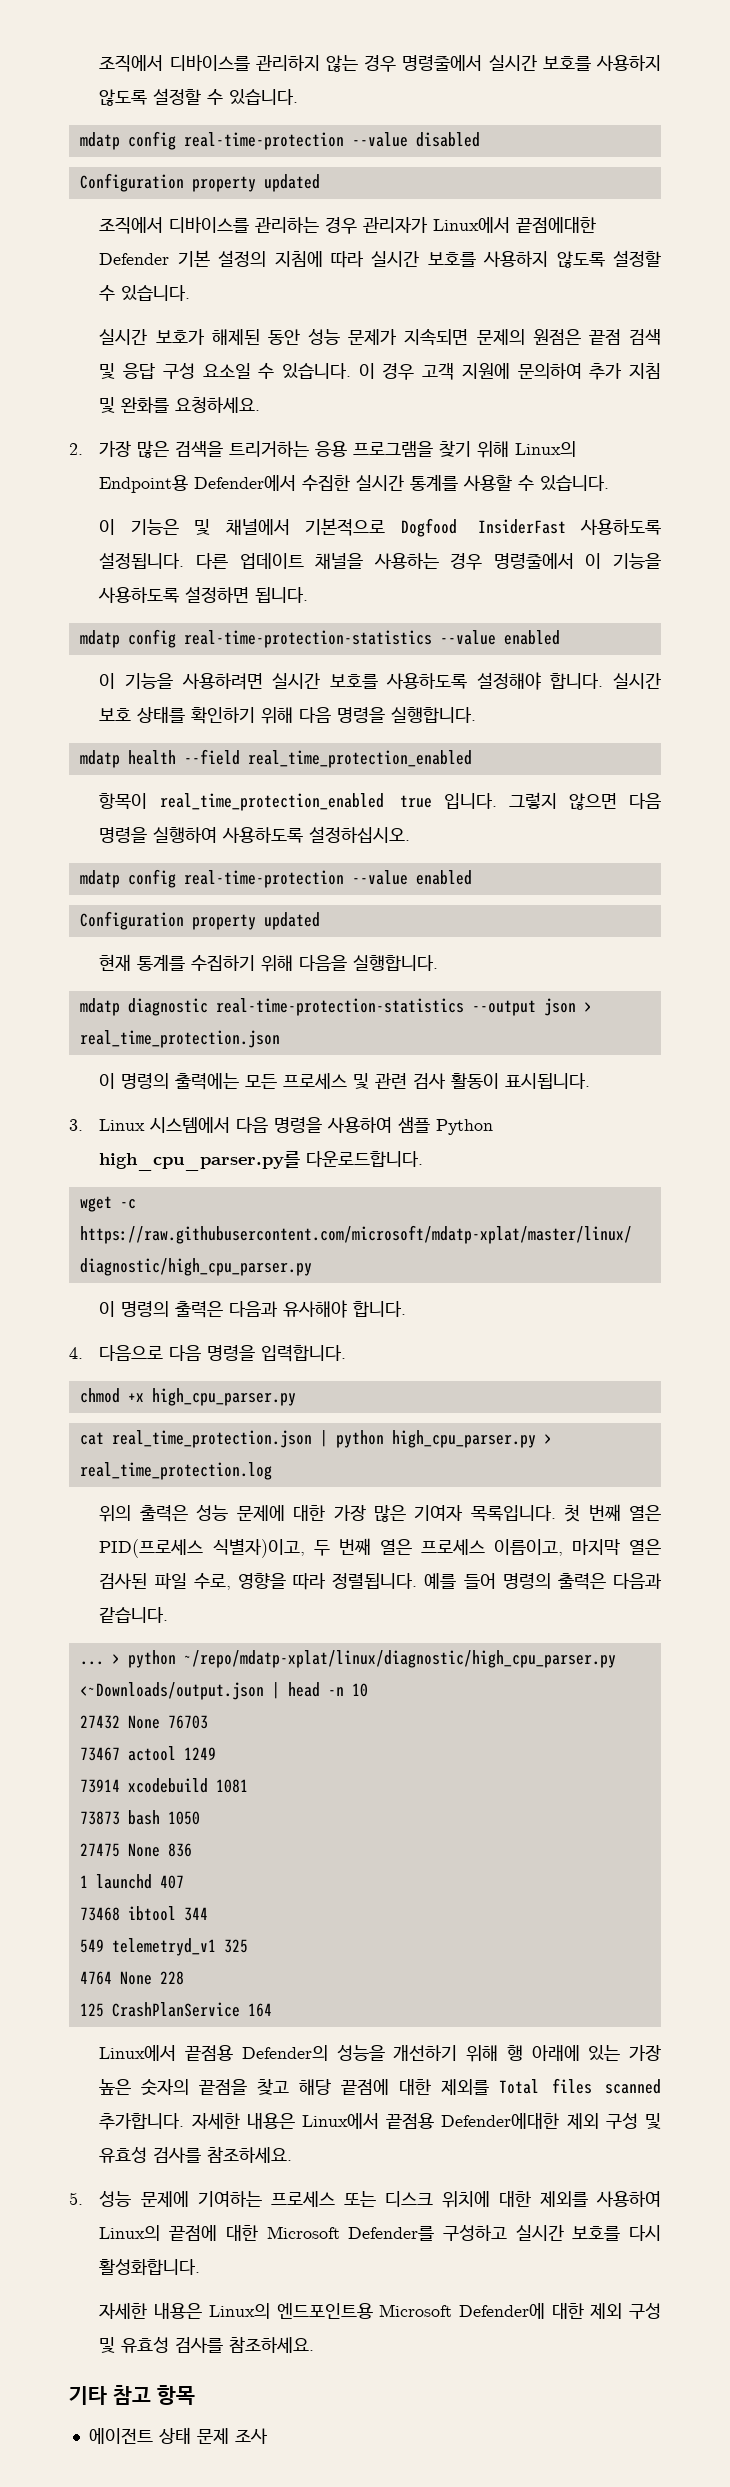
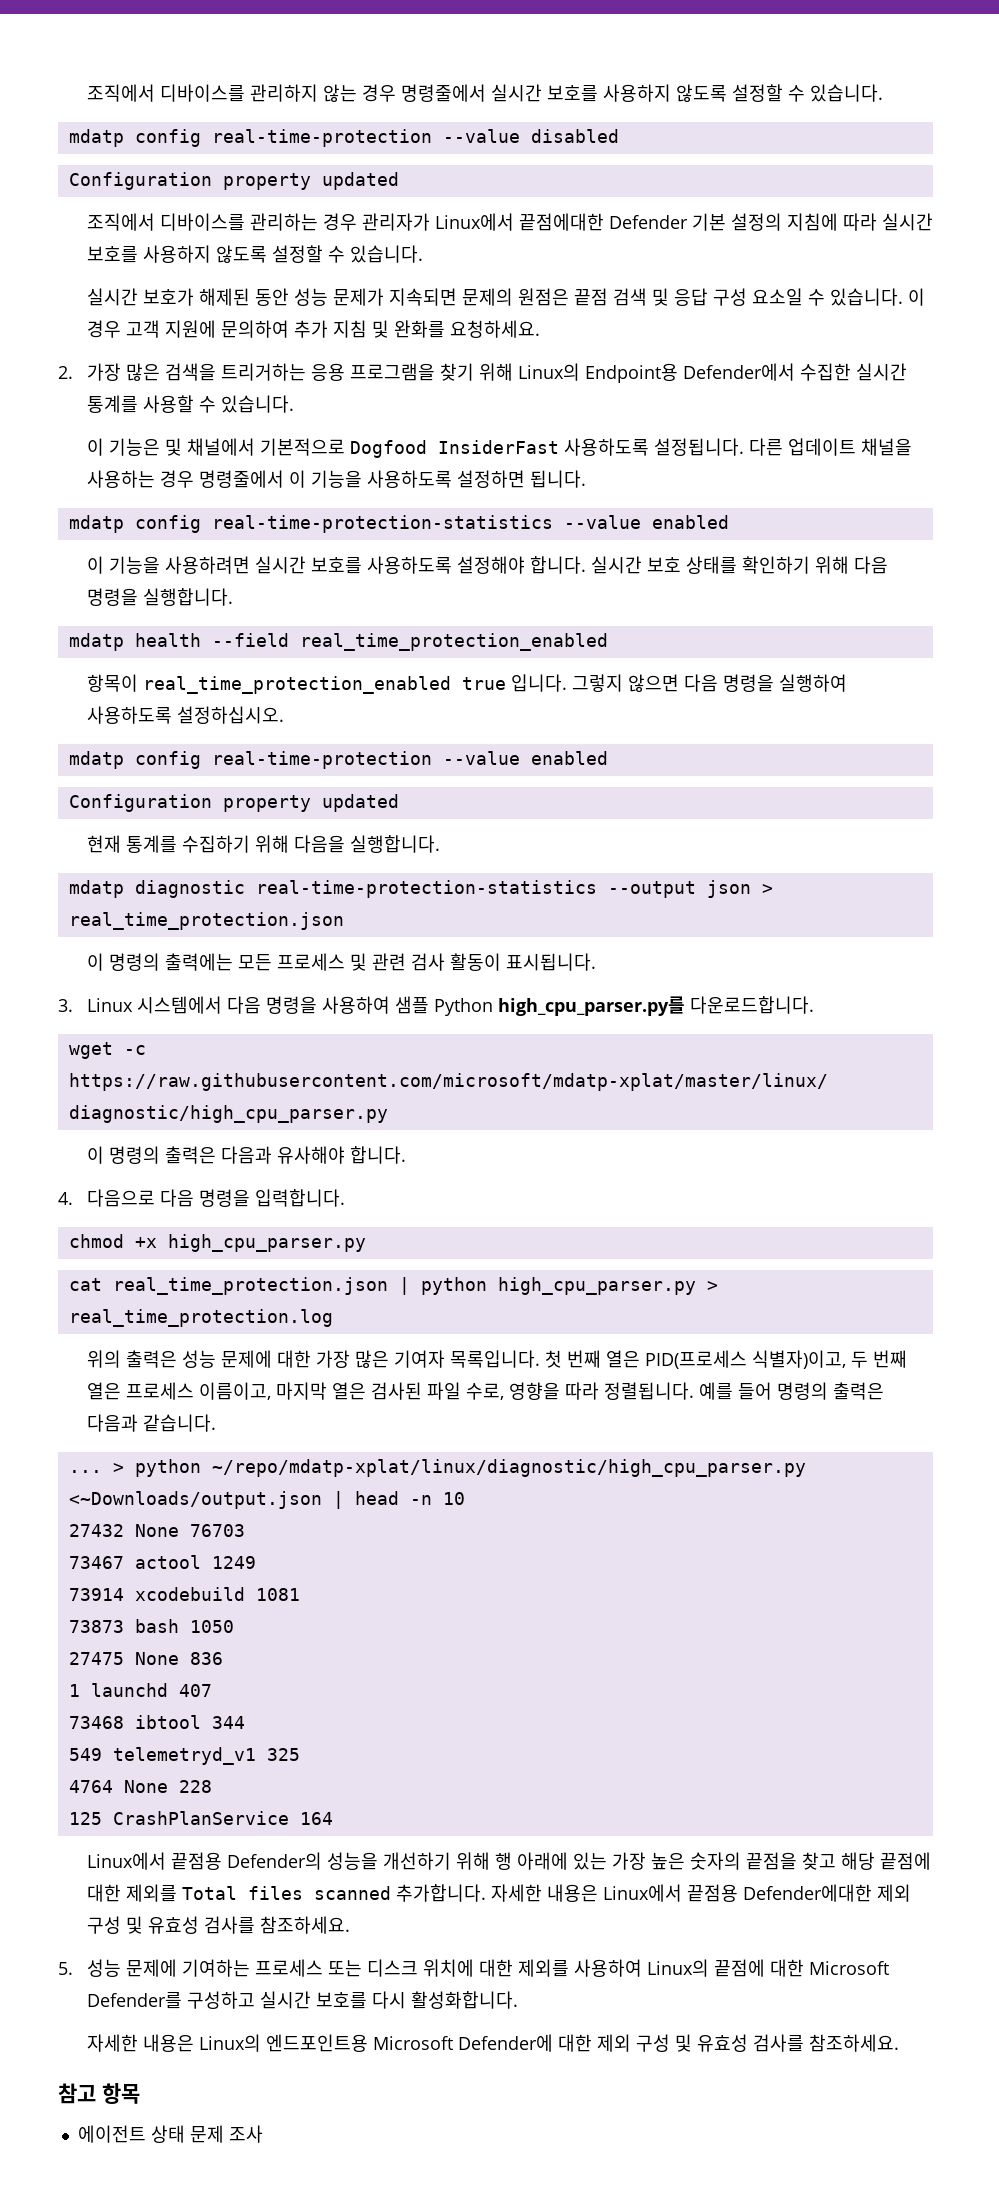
- 기타 참고 항목
+ 참고 항목

